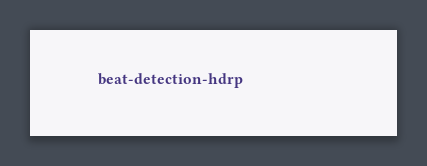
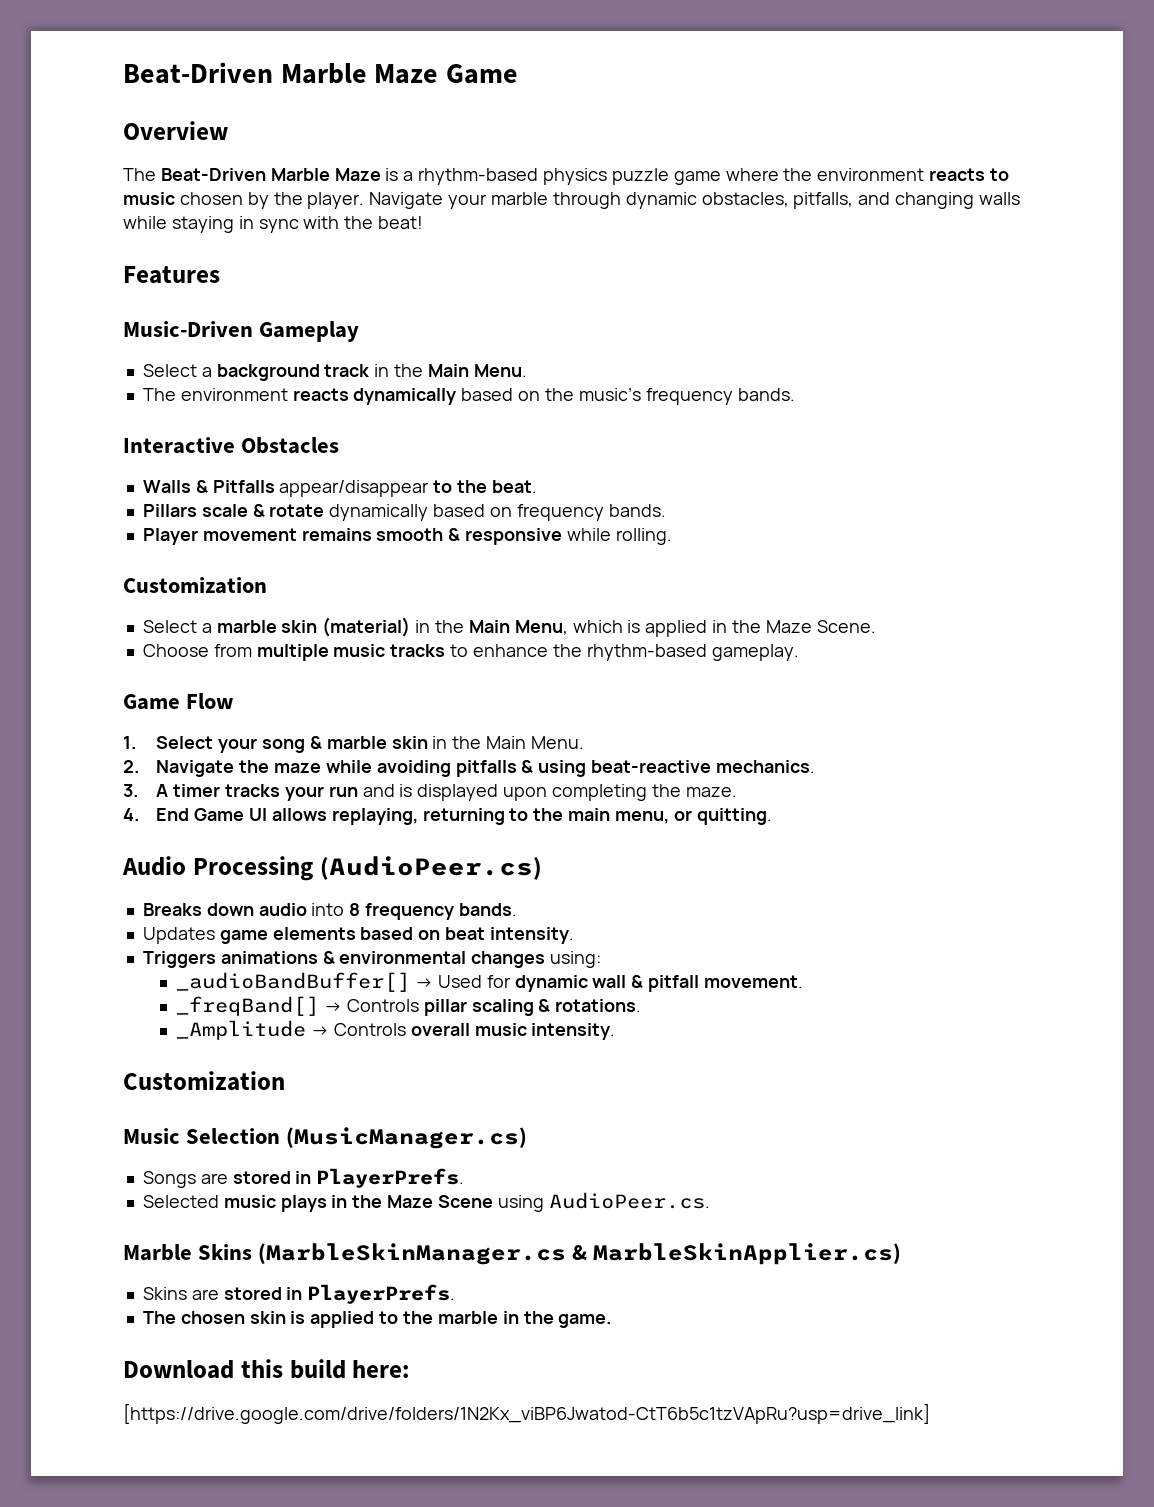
- beat-detection-hdrp
+ Beat-Driven Marble Maze Game
+ Overview
+ The Beat-Driven Marble Maze is a rhythm-based physics puzzle game where the environment reacts to music chosen by the player. Navigate your marble through dynamic obstacles, pitfalls, and changing walls while staying in sync with the beat!
+ Features
+ Music-Driven Gameplay
+ Select a background track in the Main Menu.
+ The environment reacts dynamically based on the music’s frequency bands.
+ Interactive Obstacles
+ Walls & Pitfalls appear/disappear to the beat.
+ Pillars scale & rotate dynamically based on frequency bands.
+ Player movement remains smooth & responsive while rolling.
+ Customization
+ Select a marble skin (material) in the Main Menu, which is applied in the Maze Scene.
+ Choose from multiple music tracks to enhance the rhythm-based gameplay.
+ Game Flow
+ 1. Select your song & marble skin in the Main Menu.
+ 2. Navigate the maze while avoiding pitfalls & using beat-reactive mechanics.
+ 3. A timer tracks your run and is displayed upon completing the maze.
+ 4. End Game UI allows replaying, returning to the main menu, or quitting.
+ Audio Processing (AudioPeer.cs)
+ Breaks down audio into 8 frequency bands.
+ Updates game elements based on beat intensity.
+ Triggers animations & environmental changes using:
+ _audioBandBuffer[] → Used for dynamic wall & pitfall movement.
+ _freqBand[] → Controls pillar scaling & rotations.
+ _Amplitude → Controls overall music intensity.
+ Customization
+ Music Selection (MusicManager.cs)
+ Songs are stored in PlayerPrefs.
+ Selected music plays in the Maze Scene using AudioPeer.cs.
+ Marble Skins (MarbleSkinManager.cs & MarbleSkinApplier.cs)
+ Skins are stored in PlayerPrefs.
+ The chosen skin is applied to the marble in the game.
+ Download this build here:
+ [https://drive.google.com/drive/folders/1N2Kx_viBP6Jwatod-CtT6b5c1tzVApRu?usp=drive_link]

